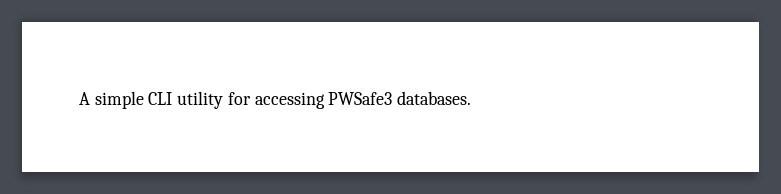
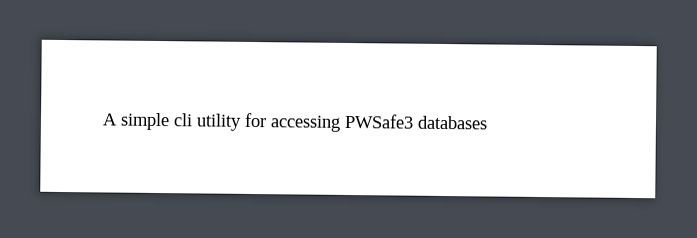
- A simple CLI utility for accessing PWSafe3 databases.
+ A simple cli utility for accessing PWSafe3 databases

